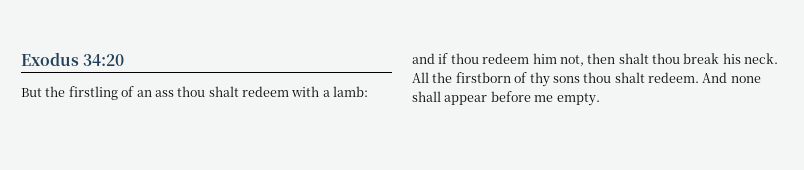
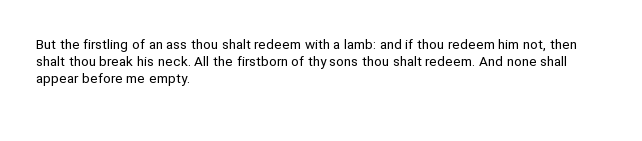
- Exodus 34:20

